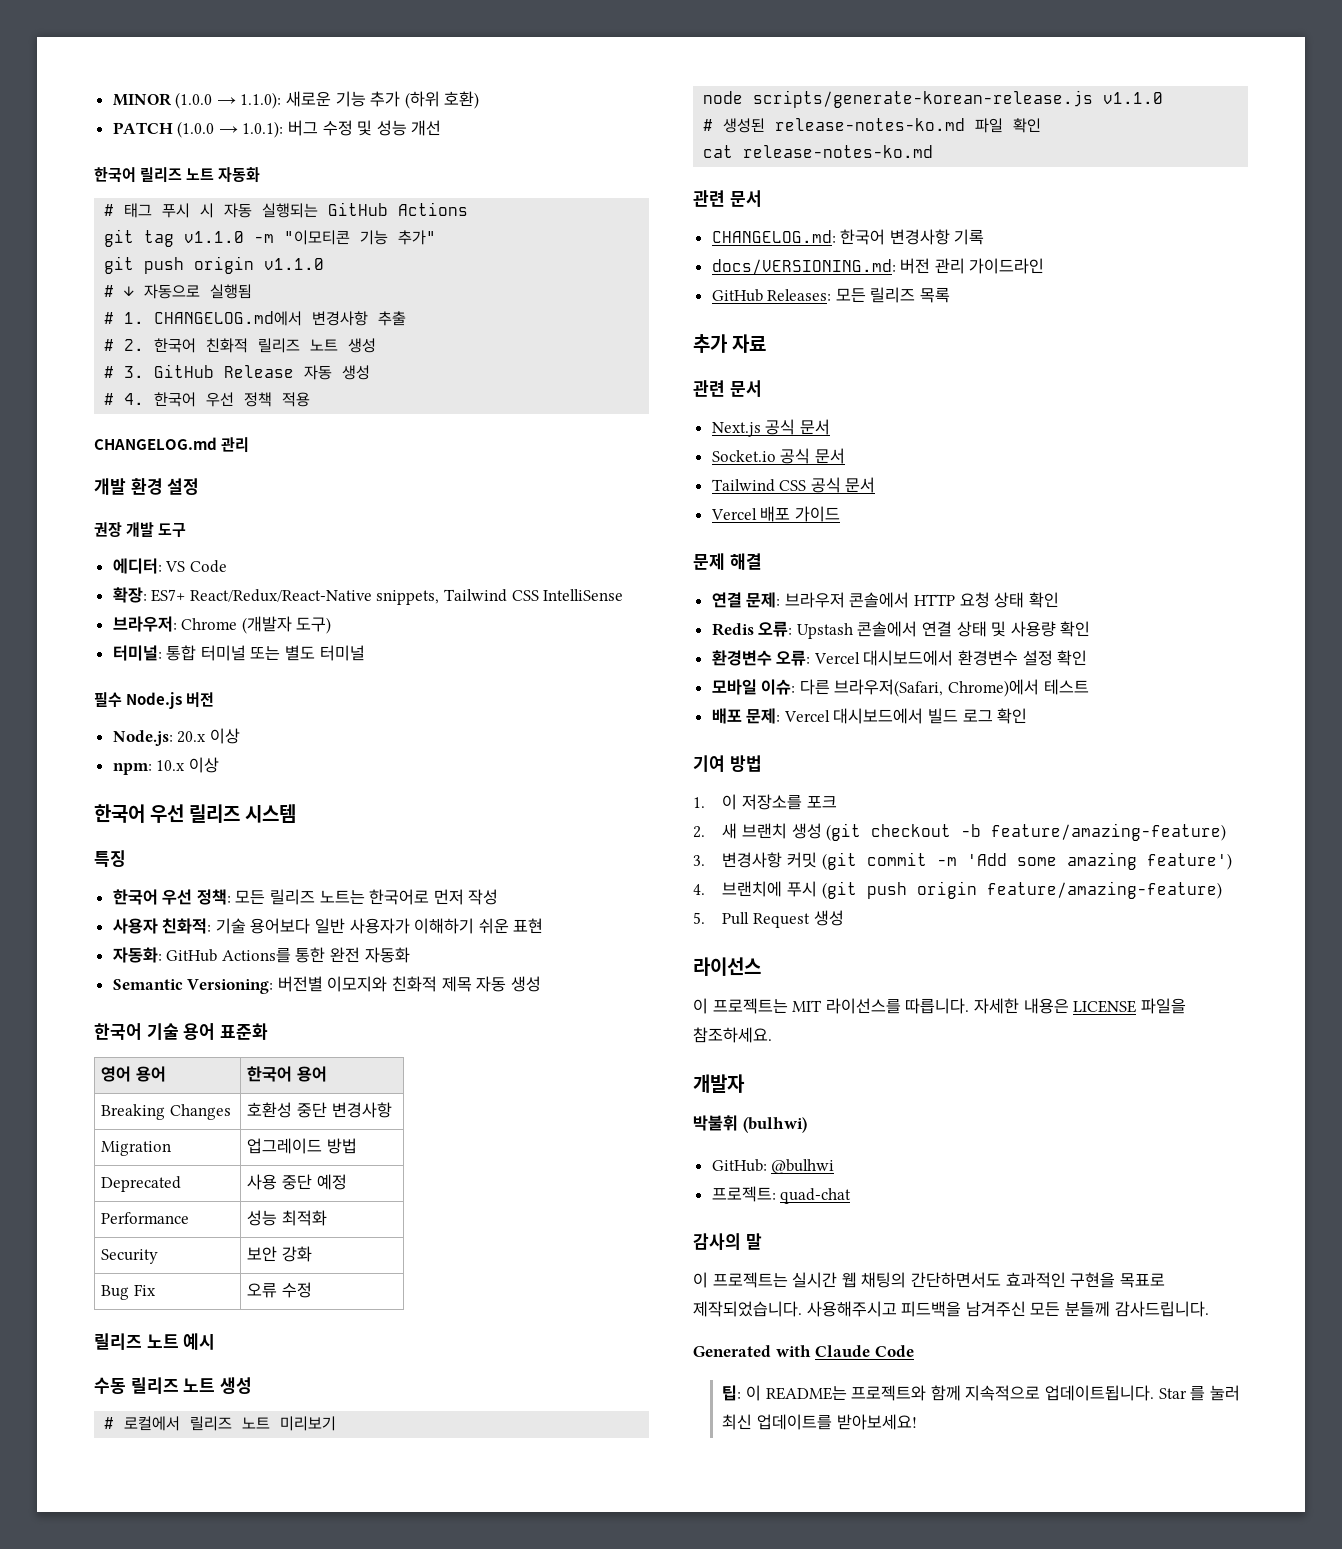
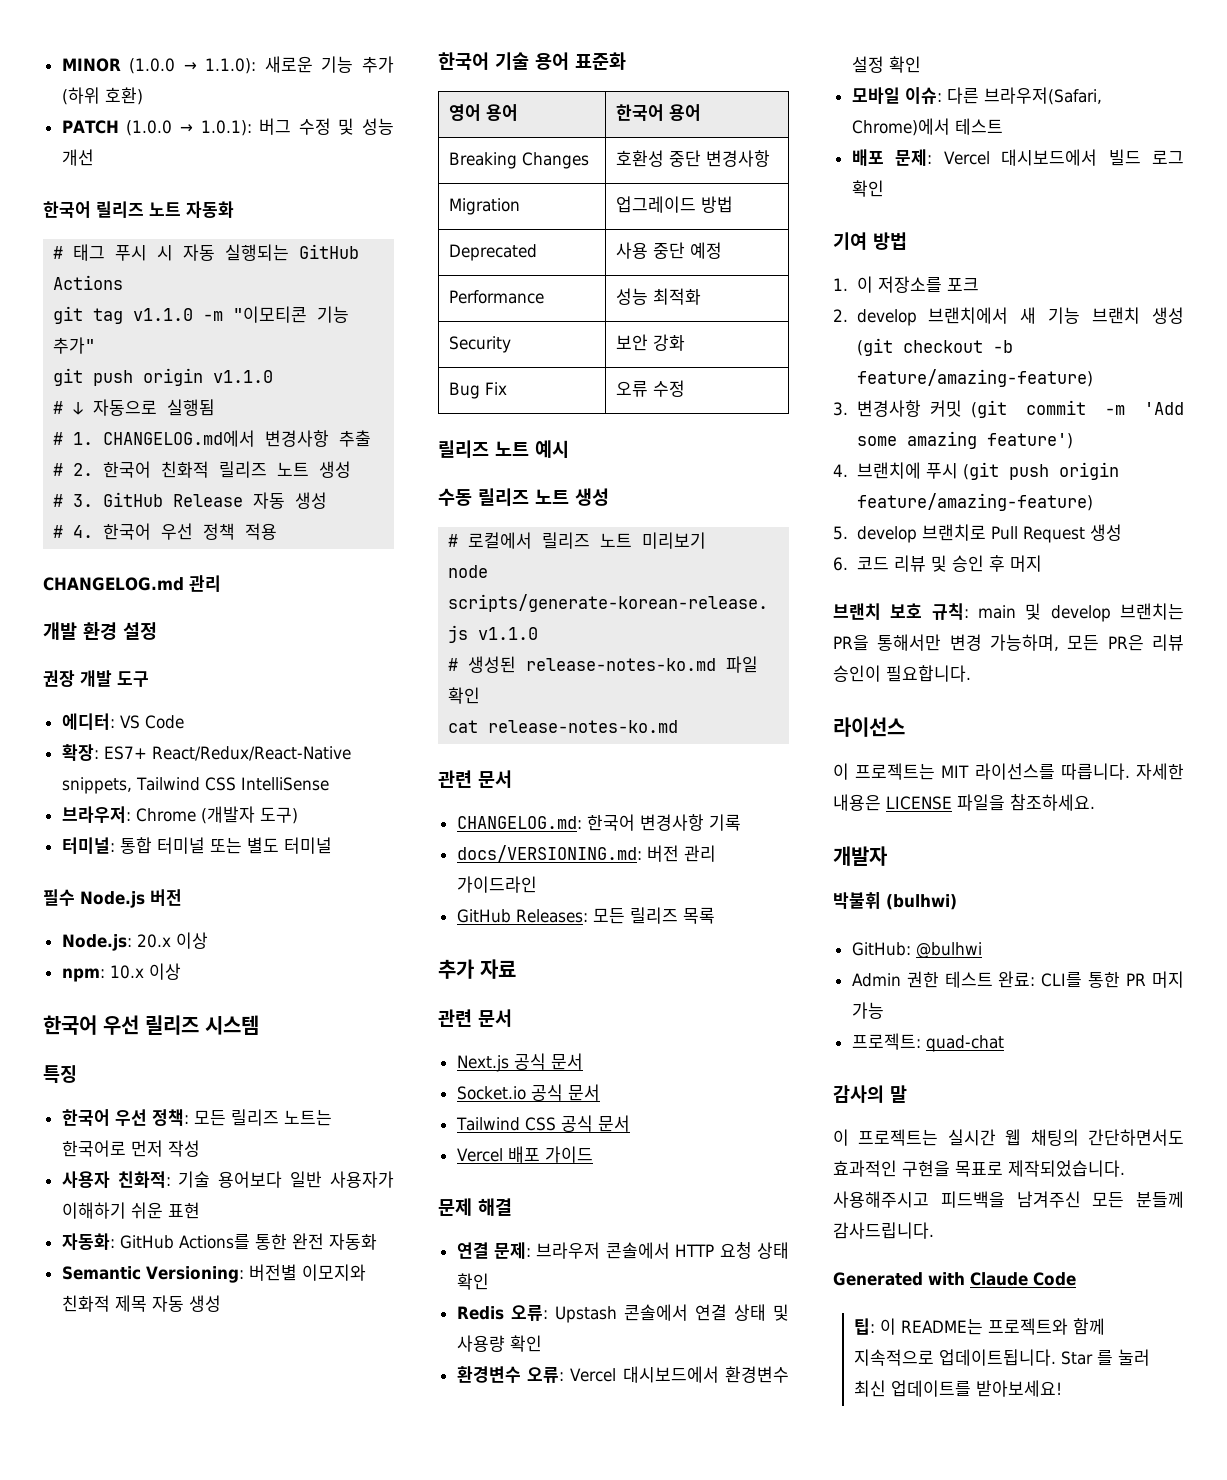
- 2. 새 브랜치 생성 (git checkout -b feature/amazing-feature)
+ 2. develop 브랜치에서 새 기능 브랜치 생성 (git checkout -b feature/amazing-feature)
- 5. Pull Request 생성
+ 5. develop 브랜치로 Pull Request 생성
+ 6. 코드 리뷰 및 승인 후 머지
+ 브랜치 보호 규칙: main 및 develop 브랜치는 PR을 통해서만 변경 가능하며, 모든 PR은 리뷰 승인이 필요합니다.
+ Admin 권한 테스트 완료: CLI를 통한 PR 머지 가능

